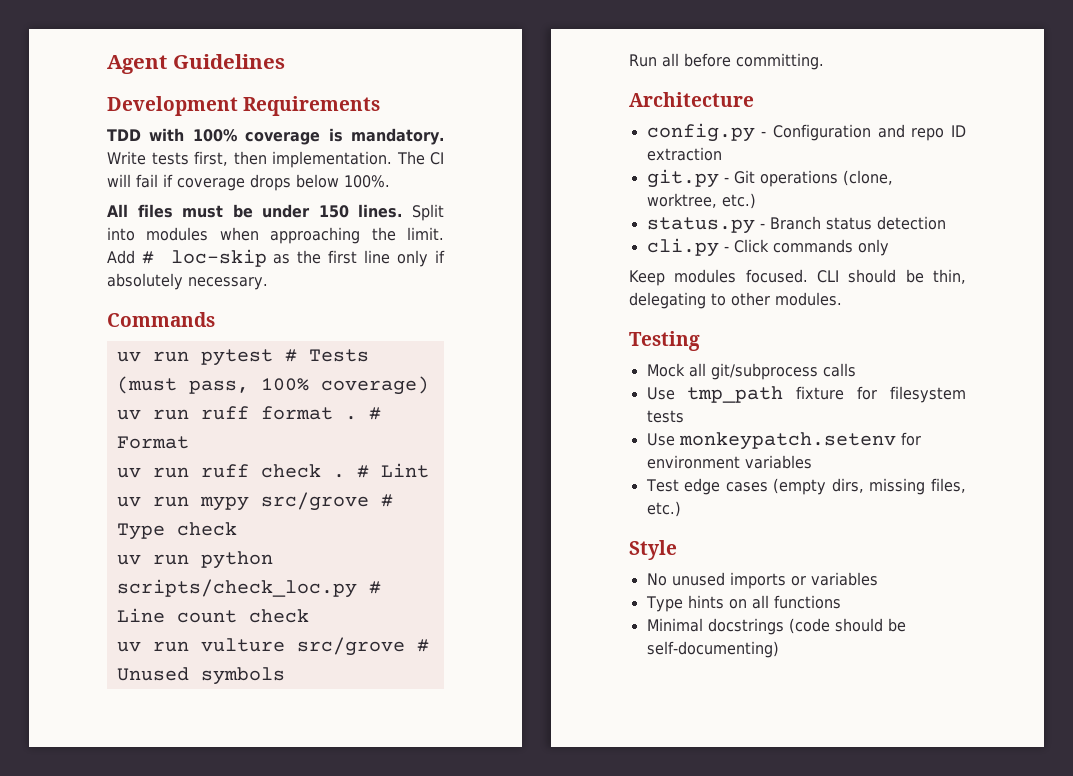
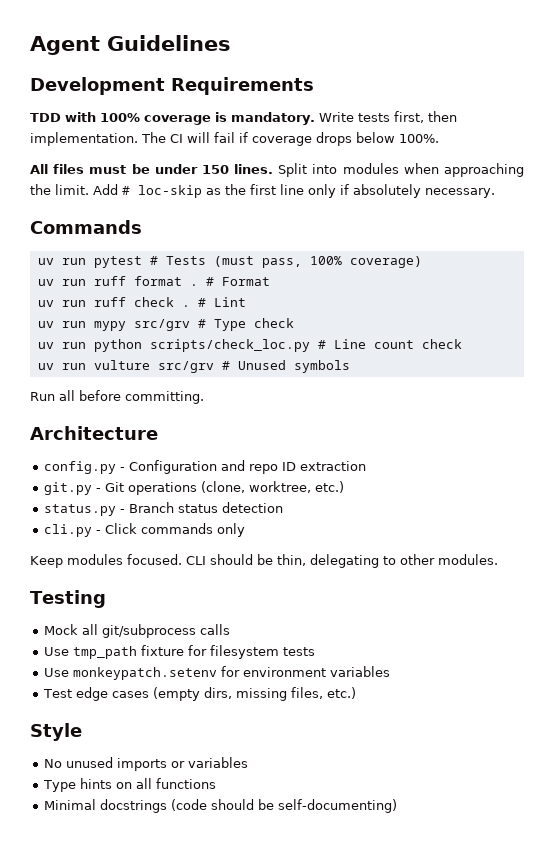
- uv run mypy src/grove # Type check
+ uv run mypy src/grv # Type check
- uv run vulture src/grove # Unused symbols
+ uv run vulture src/grv # Unused symbols

